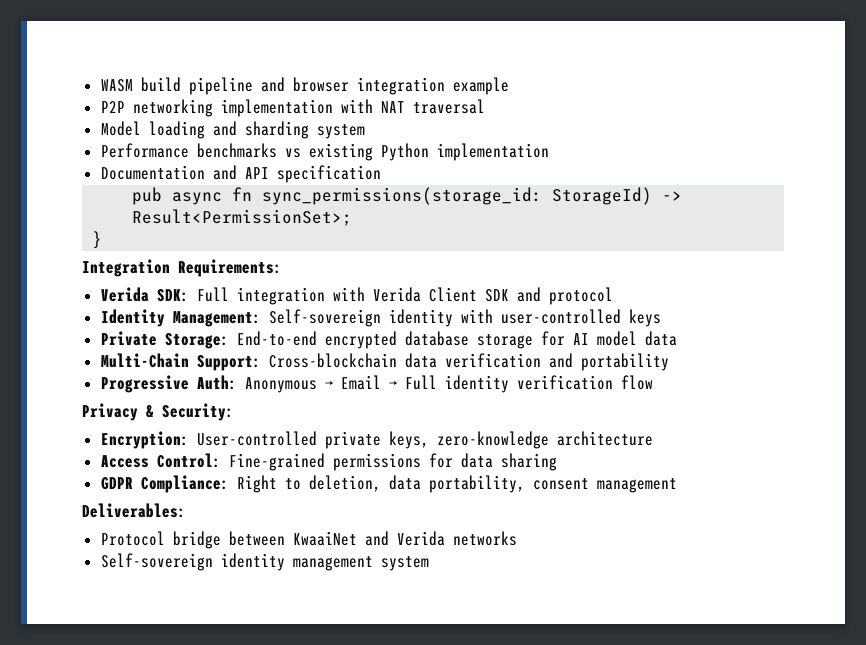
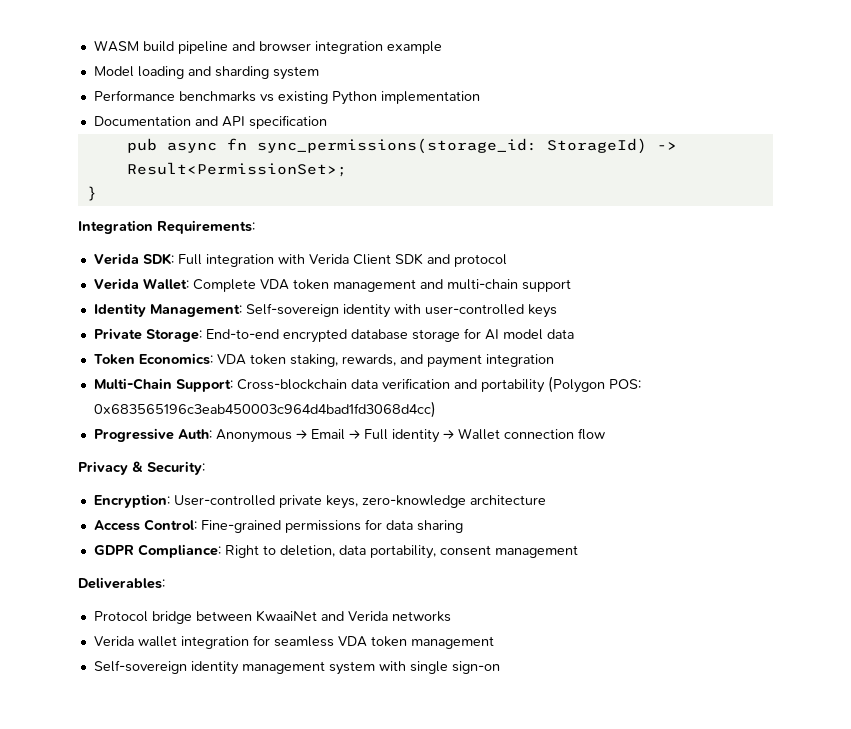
- P2P networking implementation with NAT traversal
+ Verida Wallet: Complete VDA token management and multi-chain support
+ Token Economics: VDA token staking, rewards, and payment integration
- Multi-Chain Support: Cross-blockchain data verification and portability
+ Multi-Chain Support: Cross-blockchain data verification and portability (Polygon POS: 0x683565196c3eab450003c964d4bad1fd3068d4cc)
- Progressive Auth: Anonymous → Email → Full identity verification flow
+ Progressive Auth: Anonymous → Email → Full identity → Wallet connection flow
+ Verida wallet integration for seamless VDA token management
- Self-sovereign identity management system
+ Self-sovereign identity management system with single sign-on

